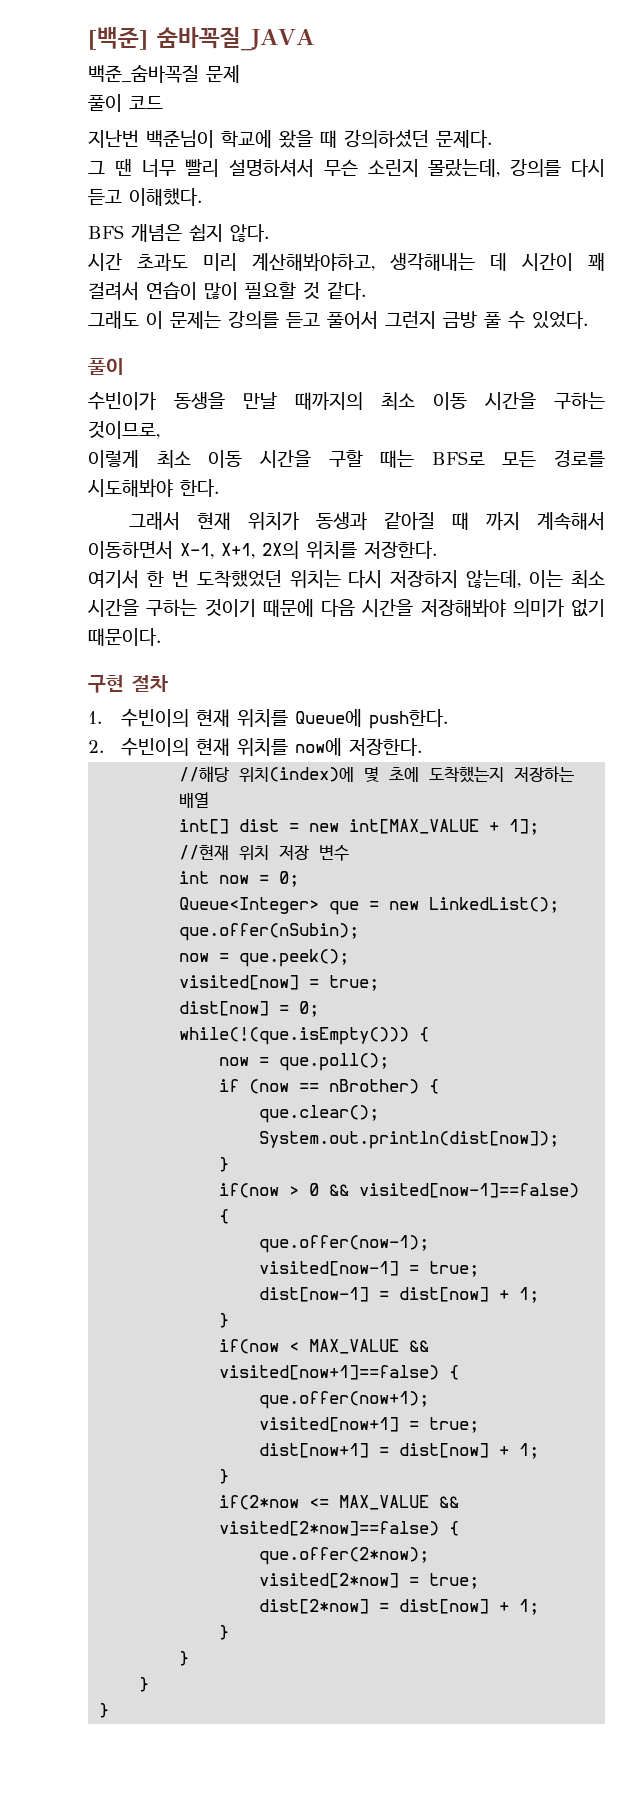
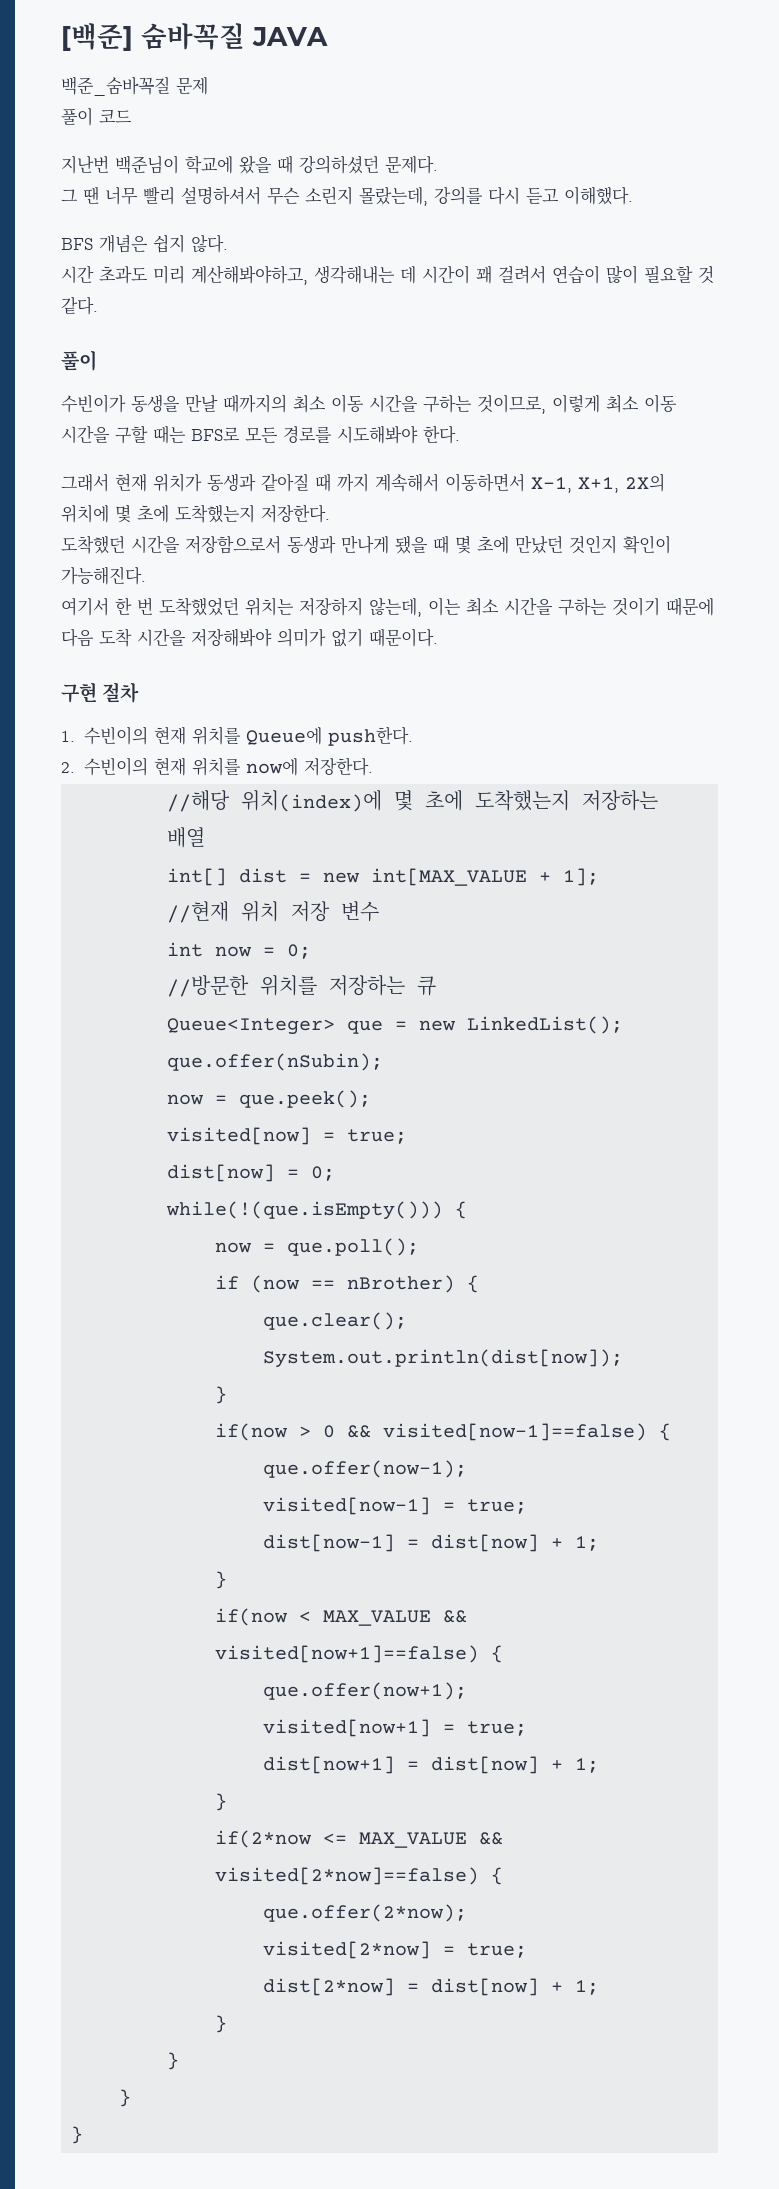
- [백준] 숨바꼭질_JAVA
+ [백준] 숨바꼭질 JAVA
- 그래도 이 문제는 강의를 듣고 풀어서 그런지 금방 풀 수 있었다.
- 수빈이가 동생을 만날 때까지의 최소 이동 시간을 구하는 것이므로,
- 이렇게 최소 이동 시간을 구할 때는 BFS로 모든 경로를 시도해봐야 한다.
+ 수빈이가 동생을 만날 때까지의 최소 이동 시간을 구하는 것이므로, 이렇게 최소 이동 시간을 구할 때는 BFS로 모든 경로를 시도해봐야 한다.
- 그래서 현재 위치가 동생과 같아질 때 까지 계속해서 이동하면서 X-1, X+1, 2X의 위치를 저장한다.
+ 그래서 현재 위치가 동생과 같아질 때 까지 계속해서 이동하면서 X-1, X+1, 2X의 위치에 몇 초에 도착했는지 저장한다.
+ 도착했던 시간을 저장함으로서 동생과 만나게 됐을 때 몇 초에 만났던 것인지 확인이 가능해진다.
- 여기서 한 번 도착했었던 위치는 다시 저장하지 않는데, 이는 최소 시간을 구하는 것이기 때문에 다음 시간을 저장해봐야 의미가 없기 때문이다.
+ 여기서 한 번 도착했었던 위치는 저장하지 않는데, 이는 최소 시간을 구하는 것이기 때문에 다음 도착 시간을 저장해봐야 의미가 없기 때문이다.
+ //방문한 위치를 저장하는 큐

